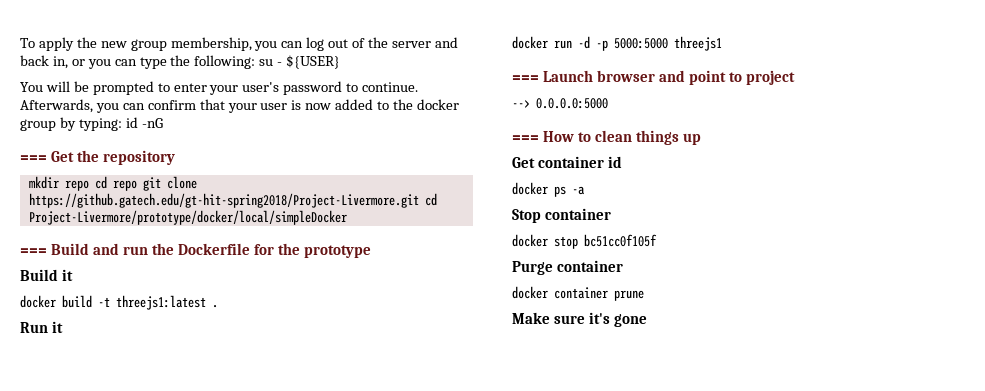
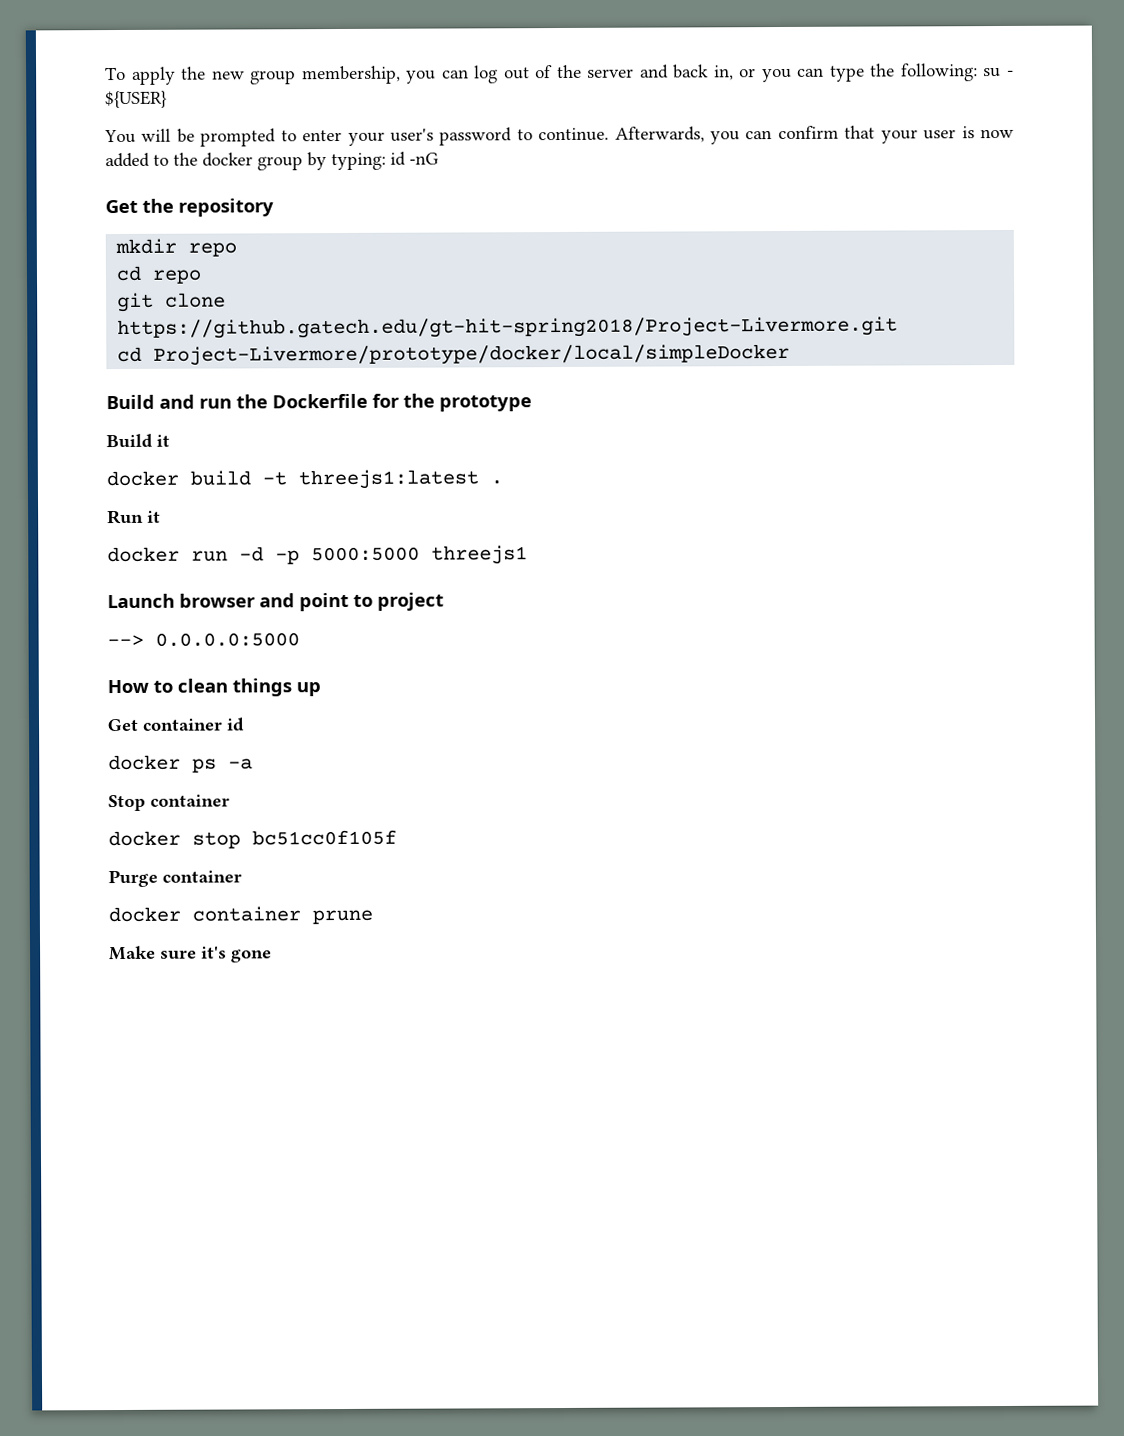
- === Get the repository
+ Get the repository
- mkdir repo cd repo git clone https://github.gatech.edu/gt-hit-spring2018/Project-Livermore.git cd Project-Livermore/prototype/docker/local/simpleDocker
+ mkdir repo
+ cd repo
+ git clone https://github.gatech.edu/gt-hit-spring2018/Project-Livermore.git
+ cd Project-Livermore/prototype/docker/local/simpleDocker
- === Build and run the Dockerfile for the prototype
+ Build and run the Dockerfile for the prototype
- === Launch browser and point to project
+ Launch browser and point to project
- === How to clean things up
+ How to clean things up

